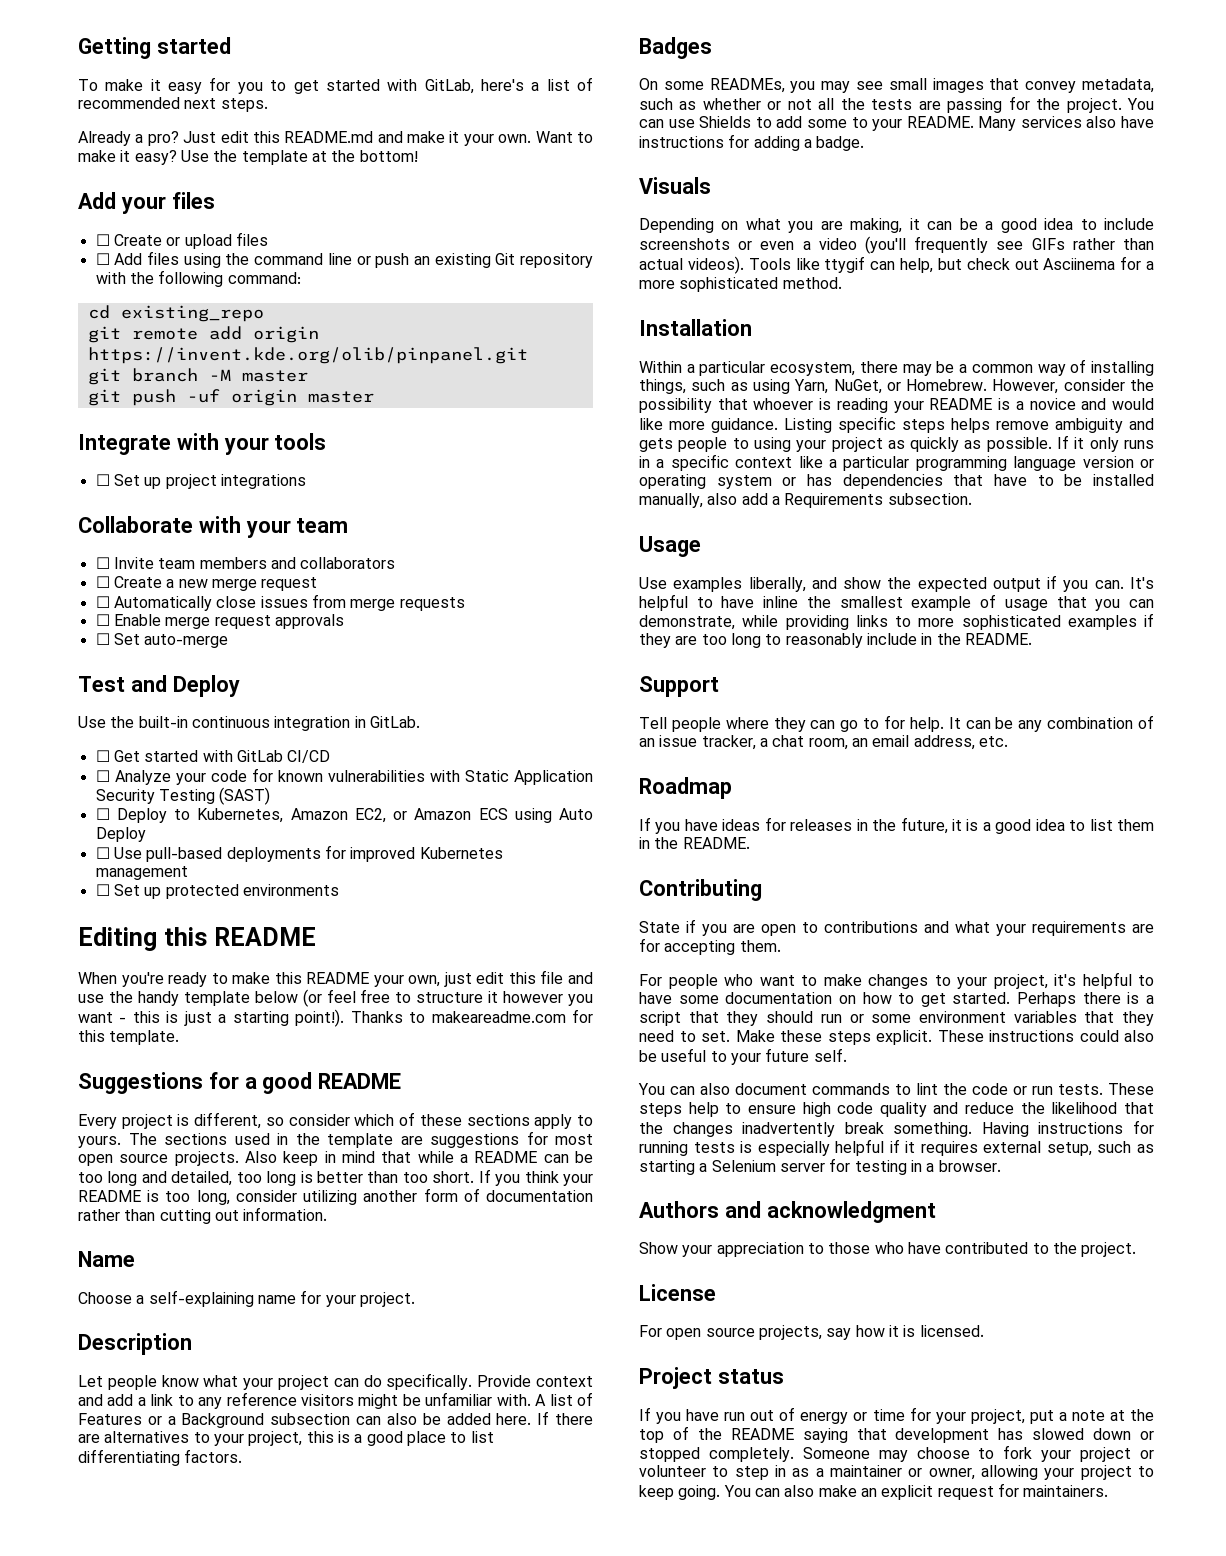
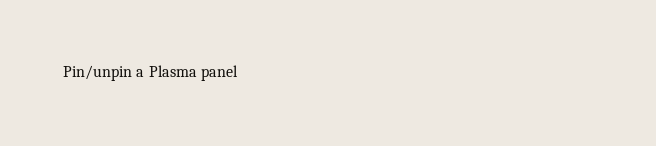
- Getting started
- To make it easy for you to get started with GitLab, here's a list of recommended next steps.
- Already a pro? Just edit this README.md and make it your own. Want to make it easy? Use the template at the bottom!
- Add your files
- ☐ Create or upload files
- ☐ Add files using the command line or push an existing Git repository with the following command:
- cd existing_repo
- git remote add origin https://invent.kde.org/olib/pinpanel.git
- git branch -M master
- git push -uf origin master
- Integrate with your tools
- ☐ Set up project integrations
- Collaborate with your team
- ☐ Invite team members and collaborators
- ☐ Create a new merge request
- ☐ Automatically close issues from merge requests
- ☐ Enable merge request approvals
- ☐ Set auto-merge
- Test and Deploy
- Use the built-in continuous integration in GitLab.
- ☐ Get started with GitLab CI/CD
- ☐ Analyze your code for known vulnerabilities with Static Application Security Testing (SAST)
- ☐ Deploy to Kubernetes, Amazon EC2, or Amazon ECS using Auto Deploy
- ☐ Use pull-based deployments for improved Kubernetes management
- ☐ Set up protected environments
- Editing this README
- When you're ready to make this README your own, just edit this file and use the handy template below (or feel free to structure it however you want - this is just a starting point!). Thanks to makeareadme.com for this template.
- Suggestions for a good README
- Every project is different, so consider which of these sections apply to yours. The sections used in the template are suggestions for most open source projects. Also keep in mind that while a README can be too long and detailed, too long is better than too short. If you think your README is too long, consider utilizing another form of documentation rather than cutting out information.
- Name
- Choose a self-explaining name for your project.
- Description
- Let people know what your project can do specifically. Provide context and add a link to any reference visitors might be unfamiliar with. A list of Features or a Background subsection can also be added here. If there are alternatives to your project, this is a good place to list differentiating factors.
- Badges
- On some READMEs, you may see small images that convey metadata, such as whether or not all the tests are passing for the project. You can use Shields to add some to your README. Many services also have instructions for adding a badge.
- Visuals
- Depending on what you are making, it can be a good idea to include screenshots or even a video (you'll frequently see GIFs rather than actual videos). Tools like ttygif can help, but check out Asciinema for a more sophisticated method.
- Installation
- Within a particular ecosystem, there may be a common way of installing things, such as using Yarn, NuGet, or Homebrew. However, consider the possibility that whoever is reading your README is a novice and would like more guidance. Listing specific steps helps remove ambiguity and gets people to using your project as quickly as possible. If it only runs in a specific context like a particular programming language version or operating system or has dependencies that have to be installed manually, also add a Requirements subsection.
- Usage
- Use examples liberally, and show the expected output if you can. It's helpful to have inline the smallest example of usage that you can demonstrate, while providing links to more sophisticated examples if they are too long to reasonably include in the README.
- Support
- Tell people where they can go to for help. It can be any combination of an issue tracker, a chat room, an email address, etc.
- Roadmap
- If you have ideas for releases in the future, it is a good idea to list them in the README.
- Contributing
- State if you are open to contributions and what your requirements are for accepting them.
- For people who want to make changes to your project, it's helpful to have some documentation on how to get started. Perhaps there is a script that they should run or some environment variables that they need to set. Make these steps explicit. These instructions could also be useful to your future self.
- You can also document commands to lint the code or run tests. These steps help to ensure high code quality and reduce the likelihood that the changes inadvertently break something. Having instructions for running tests is especially helpful if it requires external setup, such as starting a Selenium server for testing in a browser.
- Authors and acknowledgment
- Show your appreciation to those who have contributed to the project.
- License
- For open source projects, say how it is licensed.
- Project status
- If you have run out of energy or time for your project, put a note at the top of the README saying that development has slowed down or stopped completely. Someone may choose to fork your project or volunteer to step in as a maintainer or owner, allowing your project to keep going. You can also make an explicit request for maintainers.
+ Pin/unpin a Plasma panel

